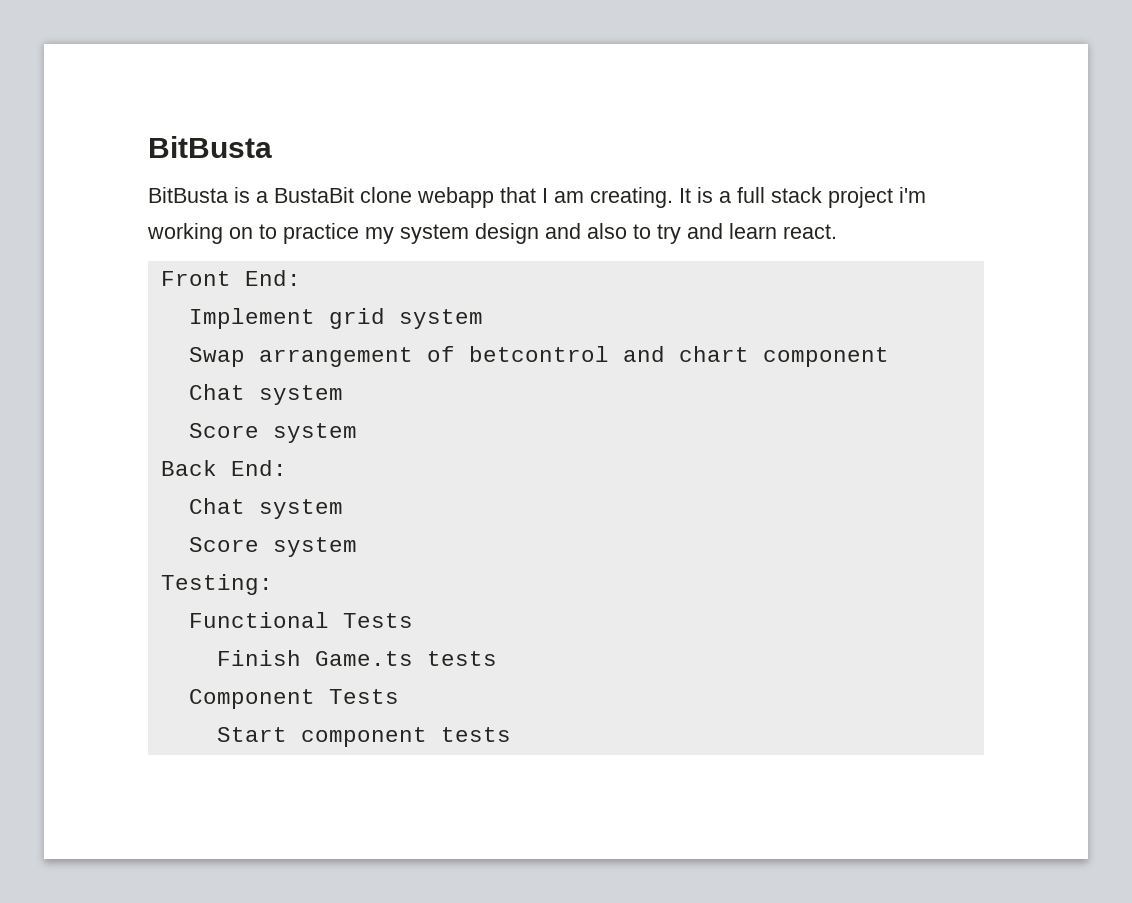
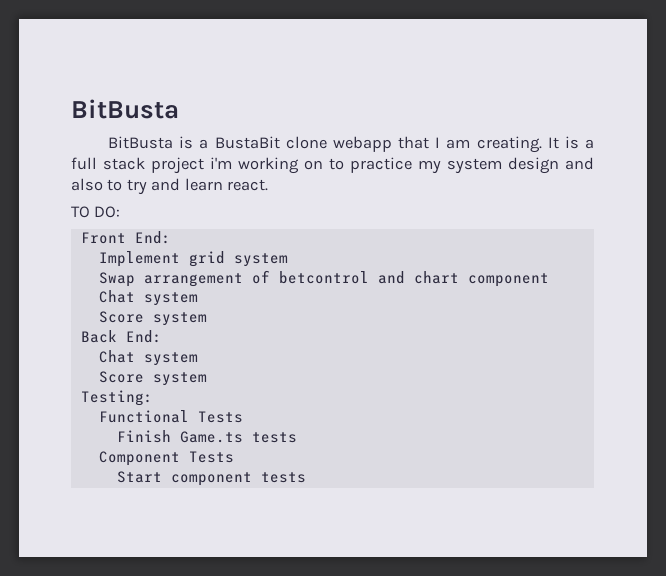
+ TO DO:

